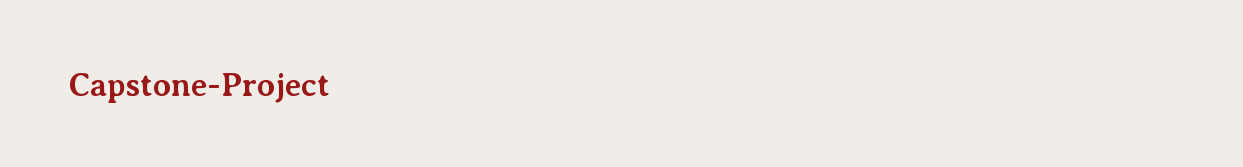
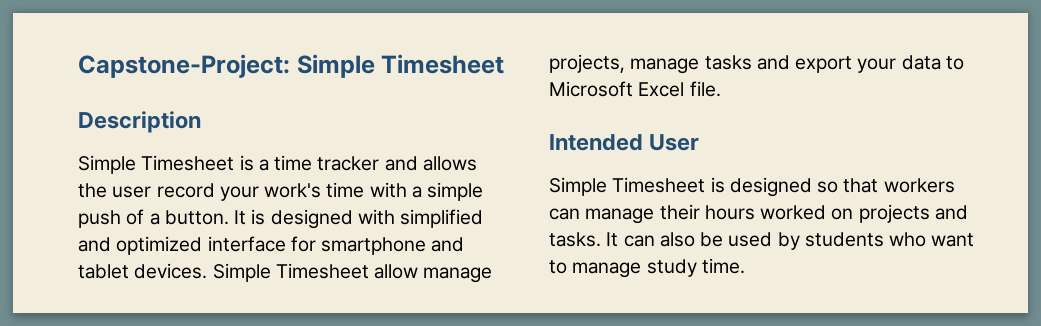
- Capstone-Project
+ Capstone-Project: Simple Timesheet
+ Description
+ Simple Timesheet is a time tracker and allows the user record your work's time with a simple push of a button. It is designed with simplified and optimized interface for smartphone and tablet devices. Simple Timesheet allow manage projects, manage tasks and export your data to Microsoft Excel file.
+ Intended User
+ Simple Timesheet is designed so that workers can manage their hours worked on projects and tasks. It can also be used by students who want to manage study time.

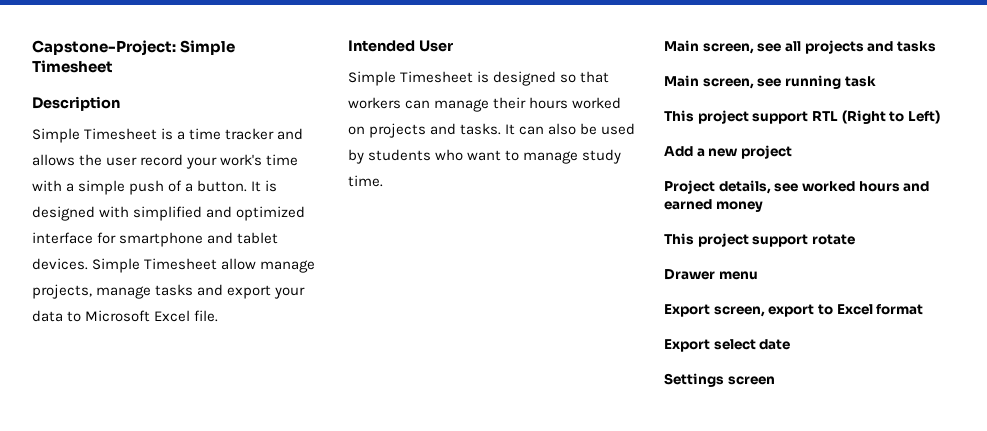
+ Main screen, see all projects and tasks
+ Main screen, see running task
+ This project support RTL (Right to Left)
+ Add a new project
+ Project details, see worked hours and earned money
+ This project support rotate
+ Drawer menu
+ Export screen, export to Excel format
+ Export select date
+ Settings screen

